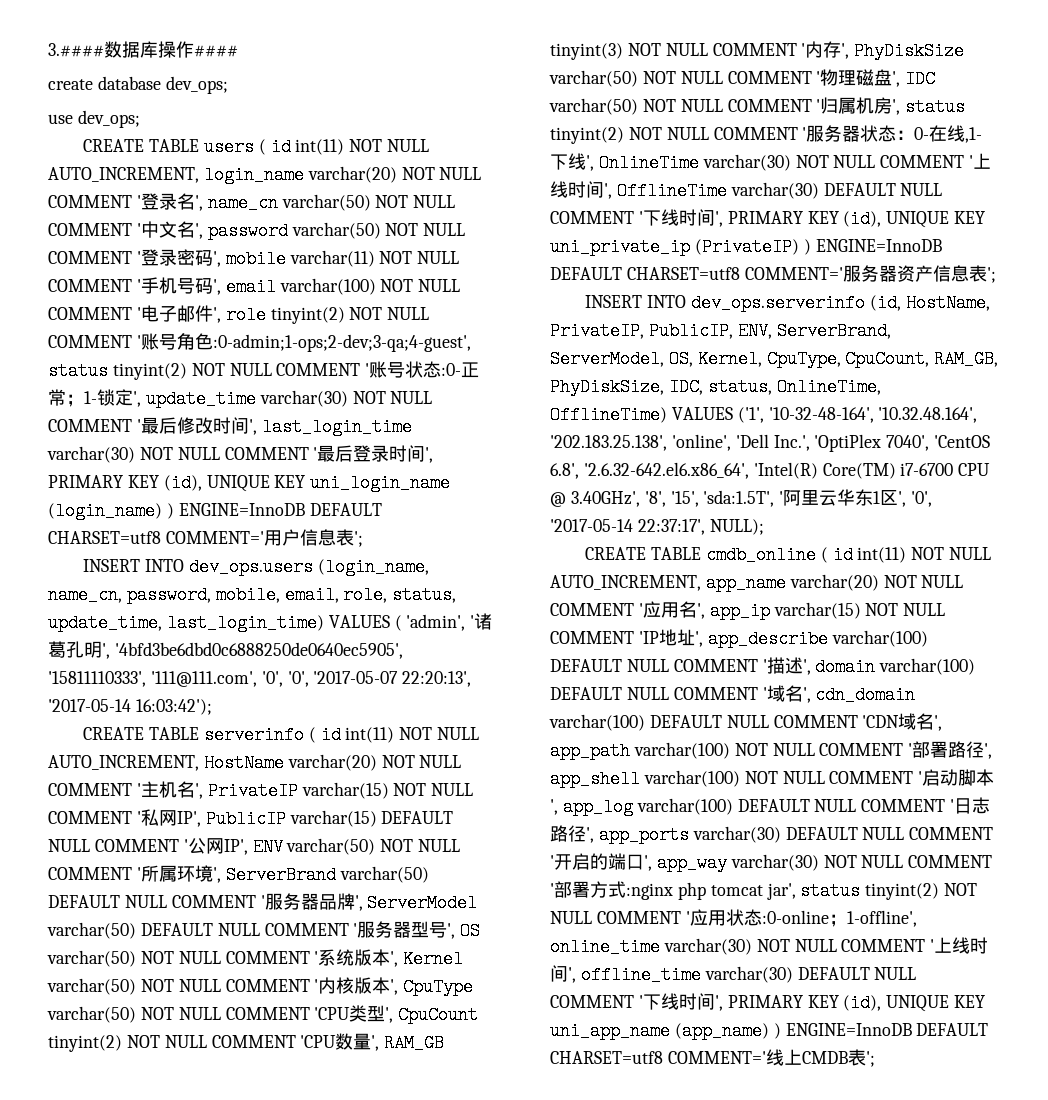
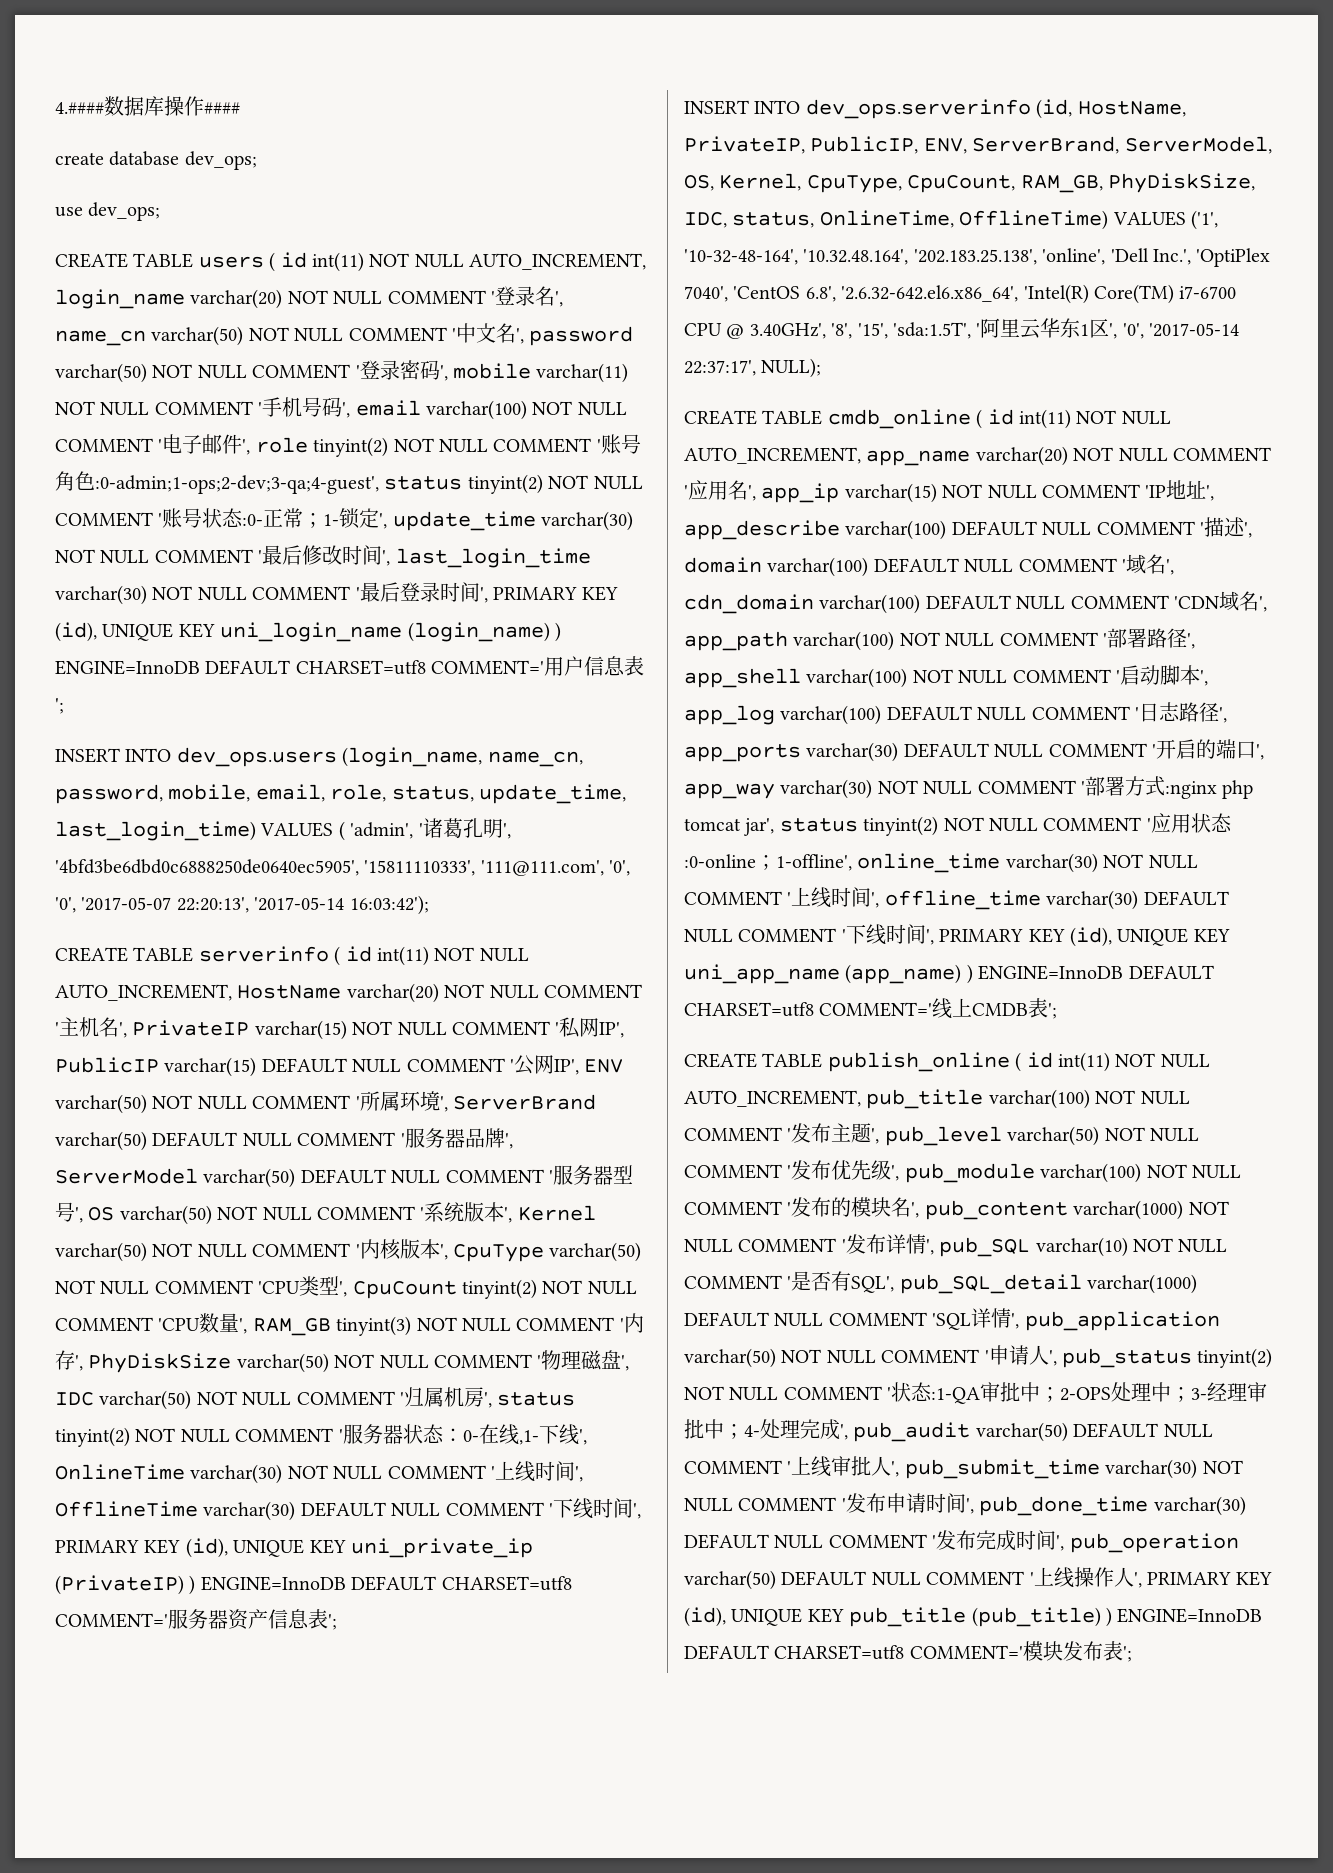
- 3.####数据库操作####
+ 4.####数据库操作####
+ CREATE TABLE publish_online ( id int(11) NOT NULL AUTO_INCREMENT, pub_title varchar(100) NOT NULL COMMENT '发布主题', pub_level varchar(50) NOT NULL COMMENT '发布优先级', pub_module varchar(100) NOT NULL COMMENT '发布的模块名', pub_content varchar(1000) NOT NULL COMMENT '发布详情', pub_SQL varchar(10) NOT NULL COMMENT '是否有SQL', pub_SQL_detail varchar(1000) DEFAULT NULL COMMENT 'SQL详情', pub_application varchar(50) NOT NULL COMMENT '申请人', pub_status tinyint(2) NOT NULL COMMENT '状态:1-QA审批中；2-OPS处理中；3-经理审批中；4-处理完成', pub_audit varchar(50) DEFAULT NULL COMMENT '上线审批人', pub_submit_time varchar(30) NOT NULL COMMENT '发布申请时间', pub_done_time varchar(30) DEFAULT NULL COMMENT '发布完成时间', pub_operation varchar(50) DEFAULT NULL COMMENT '上线操作人', PRIMARY KEY (id), UNIQUE KEY pub_title (pub_title) ) ENGINE=InnoDB DEFAULT CHARSET=utf8 COMMENT='模块发布表';

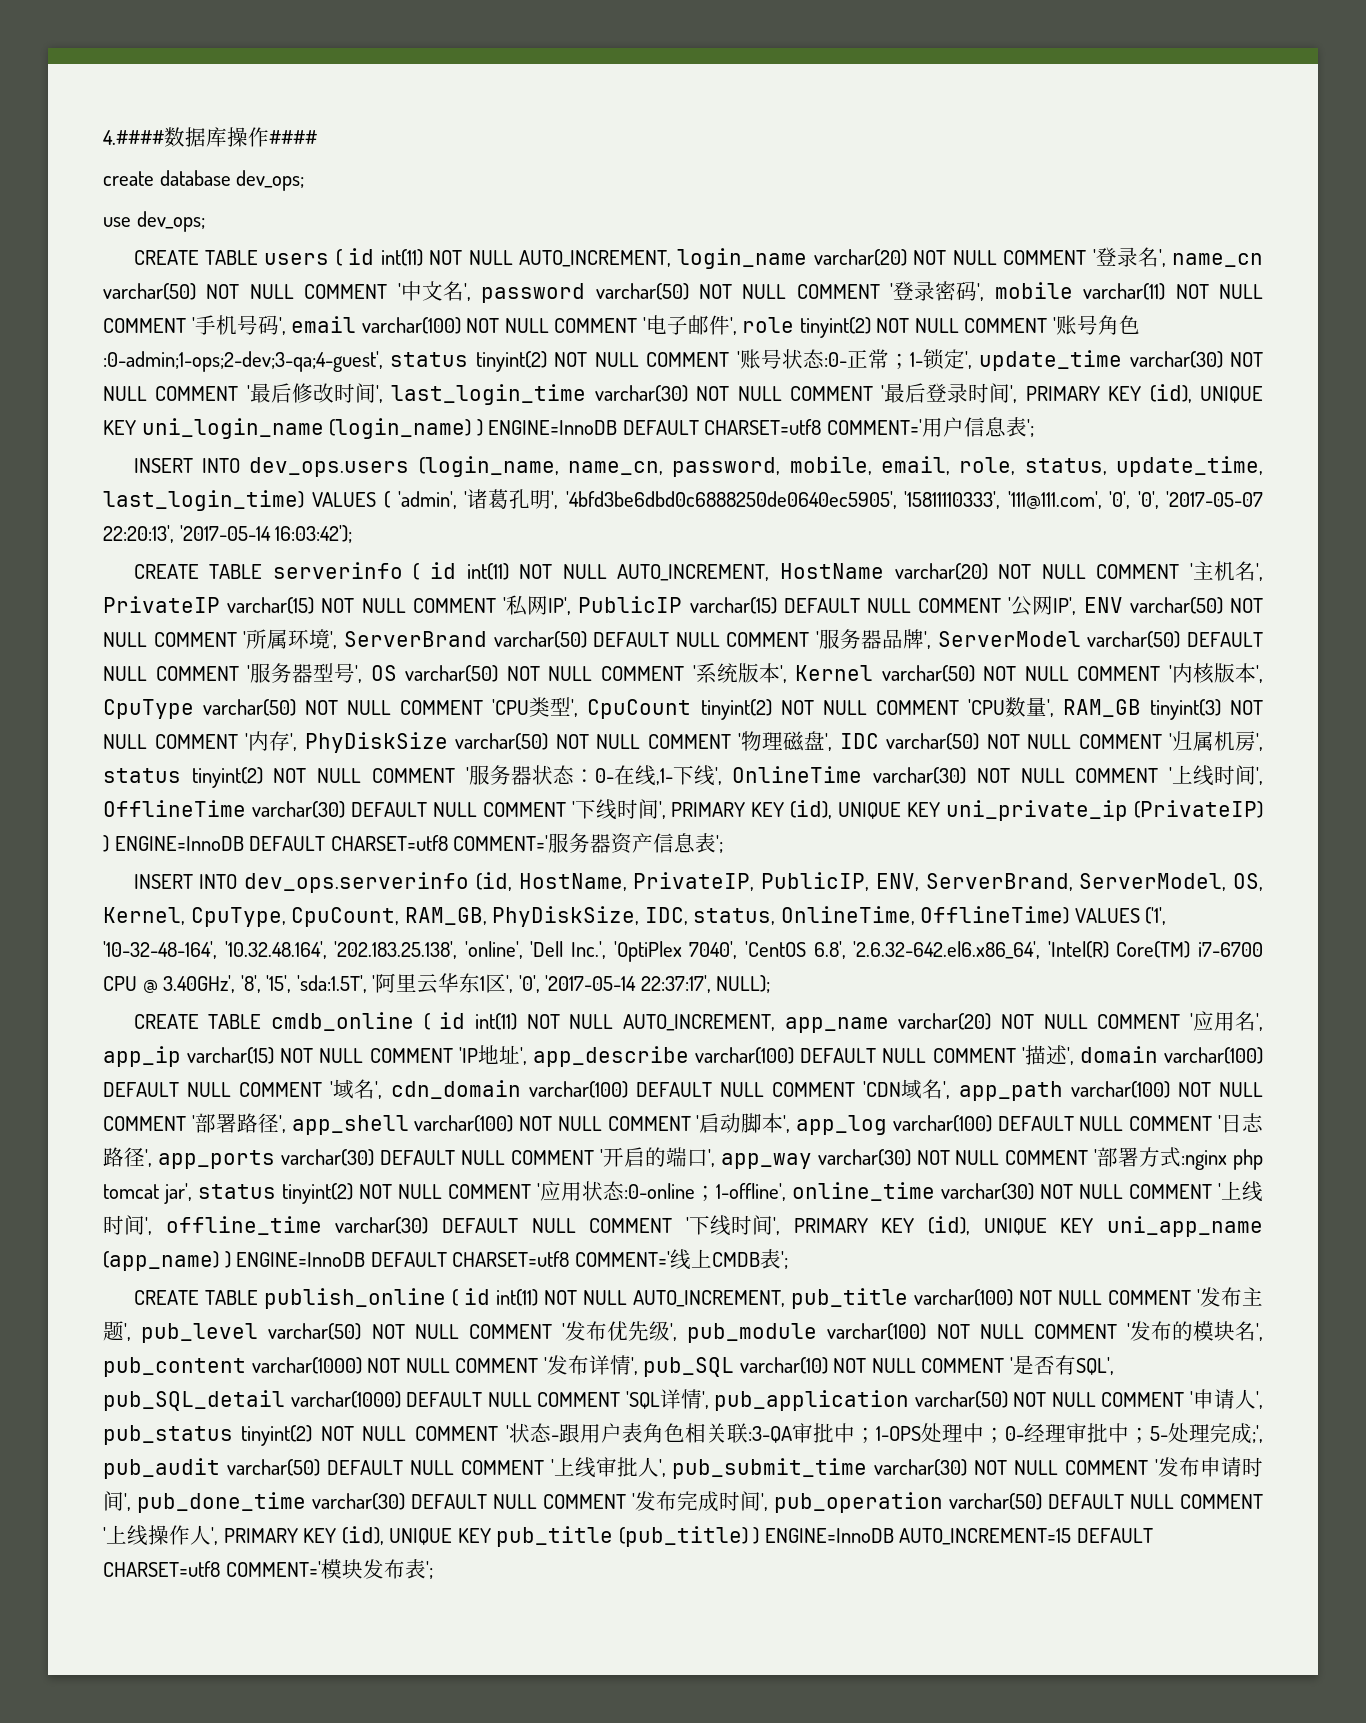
- CREATE TABLE publish_online ( id int(11) NOT NULL AUTO_INCREMENT, pub_title varchar(100) NOT NULL COMMENT '发布主题', pub_level varchar(50) NOT NULL COMMENT '发布优先级', pub_module varchar(100) NOT NULL COMMENT '发布的模块名', pub_content varchar(1000) NOT NULL COMMENT '发布详情', pub_SQL varchar(10) NOT NULL COMMENT '是否有SQL', pub_SQL_detail varchar(1000) DEFAULT NULL COMMENT 'SQL详情', pub_application varchar(50) NOT NULL COMMENT '申请人', pub_status tinyint(2) NOT NULL COMMENT '状态:1-QA审批中；2-OPS处理中；
+ CREATE TABLE publish_online ( id int(11) NOT NULL AUTO_INCREMENT, pub_title varchar(100) NOT NULL COMMENT '发布主题', pub_level varchar(50) NOT NULL COMMENT '发布优先级', pub_module varchar(100) NOT NULL COMMENT '发布的模块名', pub_content varchar(1000) NOT NULL COMMENT '发布详情', pub_SQL varchar(10) NOT NULL COMMENT '是否有SQL', pub_SQL_detail varchar(1000) DEFAULT NULL COMMENT 'SQL详情', pub_application varchar(50) NOT NULL COMMENT '申请人', pub_status tinyint(2) NOT NULL COMMENT '状态-跟用户表角色相关联:3-QA审批中；1-OPS处理中；
- 3-经理审批中；
+ 0-经理审批中；
- 4-处理完成', pub_audit varchar(50) DEFAULT NULL COMMENT '上线审批人', pub_submit_time varchar(30) NOT NULL COMMENT '发布申请时间', pub_done_time varchar(30) DEFAULT NULL COMMENT '发布完成时间', pub_operation varchar(50) DEFAULT NULL COMMENT '上线操作人', PRIMARY KEY (id), UNIQUE KEY pub_title (pub_title) ) ENGINE=InnoDB DEFAULT CHARSET=utf8 COMMENT='模块发布表';
+ 5-处理完成;', pub_audit varchar(50) DEFAULT NULL COMMENT '上线审批人', pub_submit_time varchar(30) NOT NULL COMMENT '发布申请时间', pub_done_time varchar(30) DEFAULT NULL COMMENT '发布完成时间', pub_operation varchar(50) DEFAULT NULL COMMENT '上线操作人', PRIMARY KEY (id), UNIQUE KEY pub_title (pub_title) ) ENGINE=InnoDB AUTO_INCREMENT=15 DEFAULT CHARSET=utf8 COMMENT='模块发布表';

